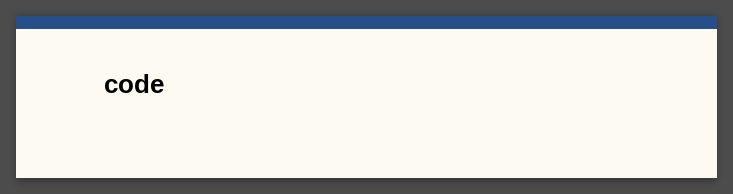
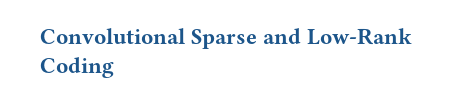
- code
+ Convolutional Sparse and Low-Rank Coding

